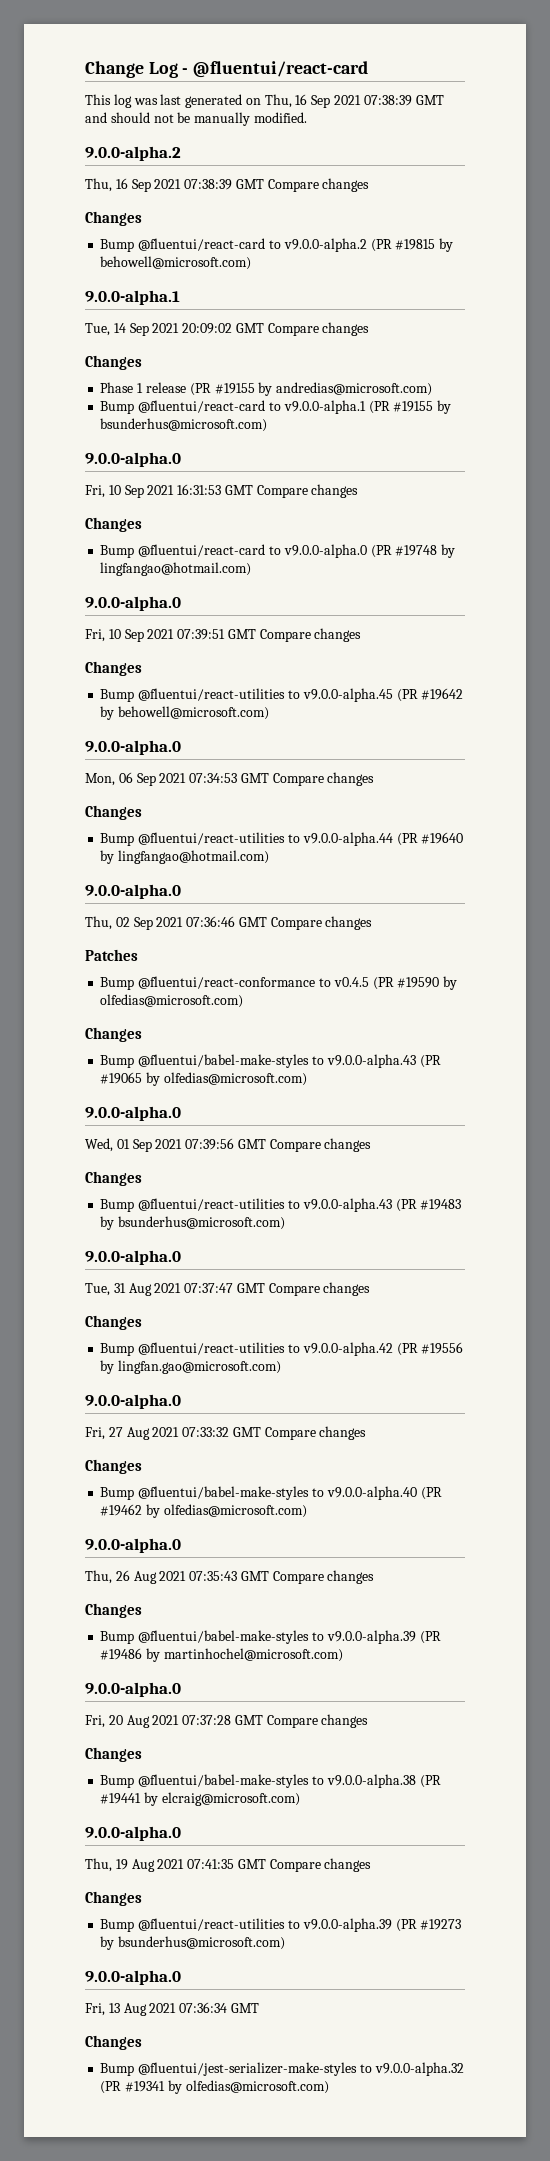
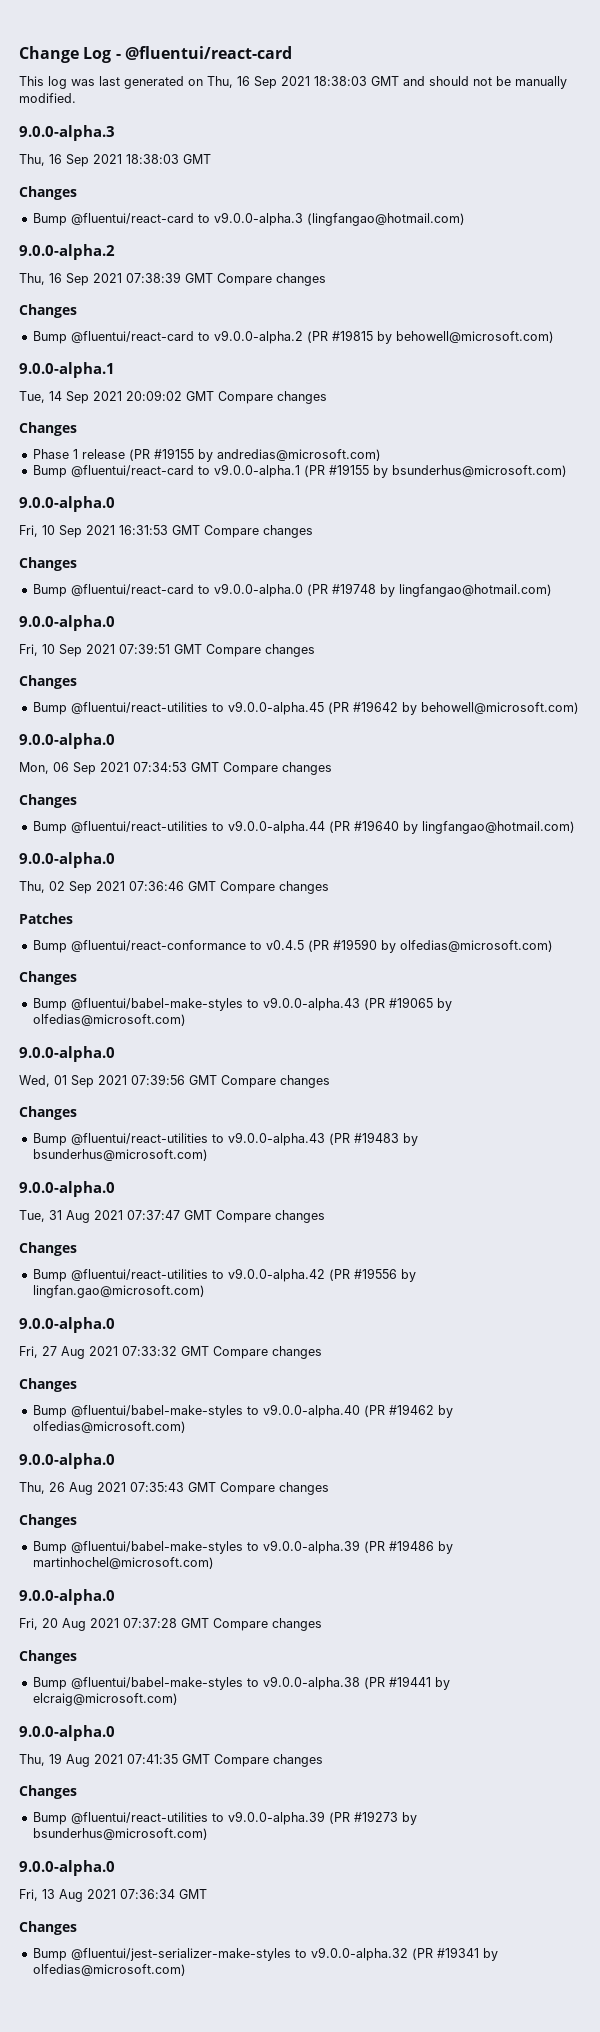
- This log was last generated on Thu, 16 Sep 2021 07:38:39 GMT and should not be manually modified.
+ This log was last generated on Thu, 16 Sep 2021 18:38:03 GMT and should not be manually modified.
+ 9.0.0-alpha.3
+ Thu, 16 Sep 2021 18:38:03 GMT
+ Changes
+ Bump @fluentui/react-card to v9.0.0-alpha.3 (lingfangao@hotmail.com)

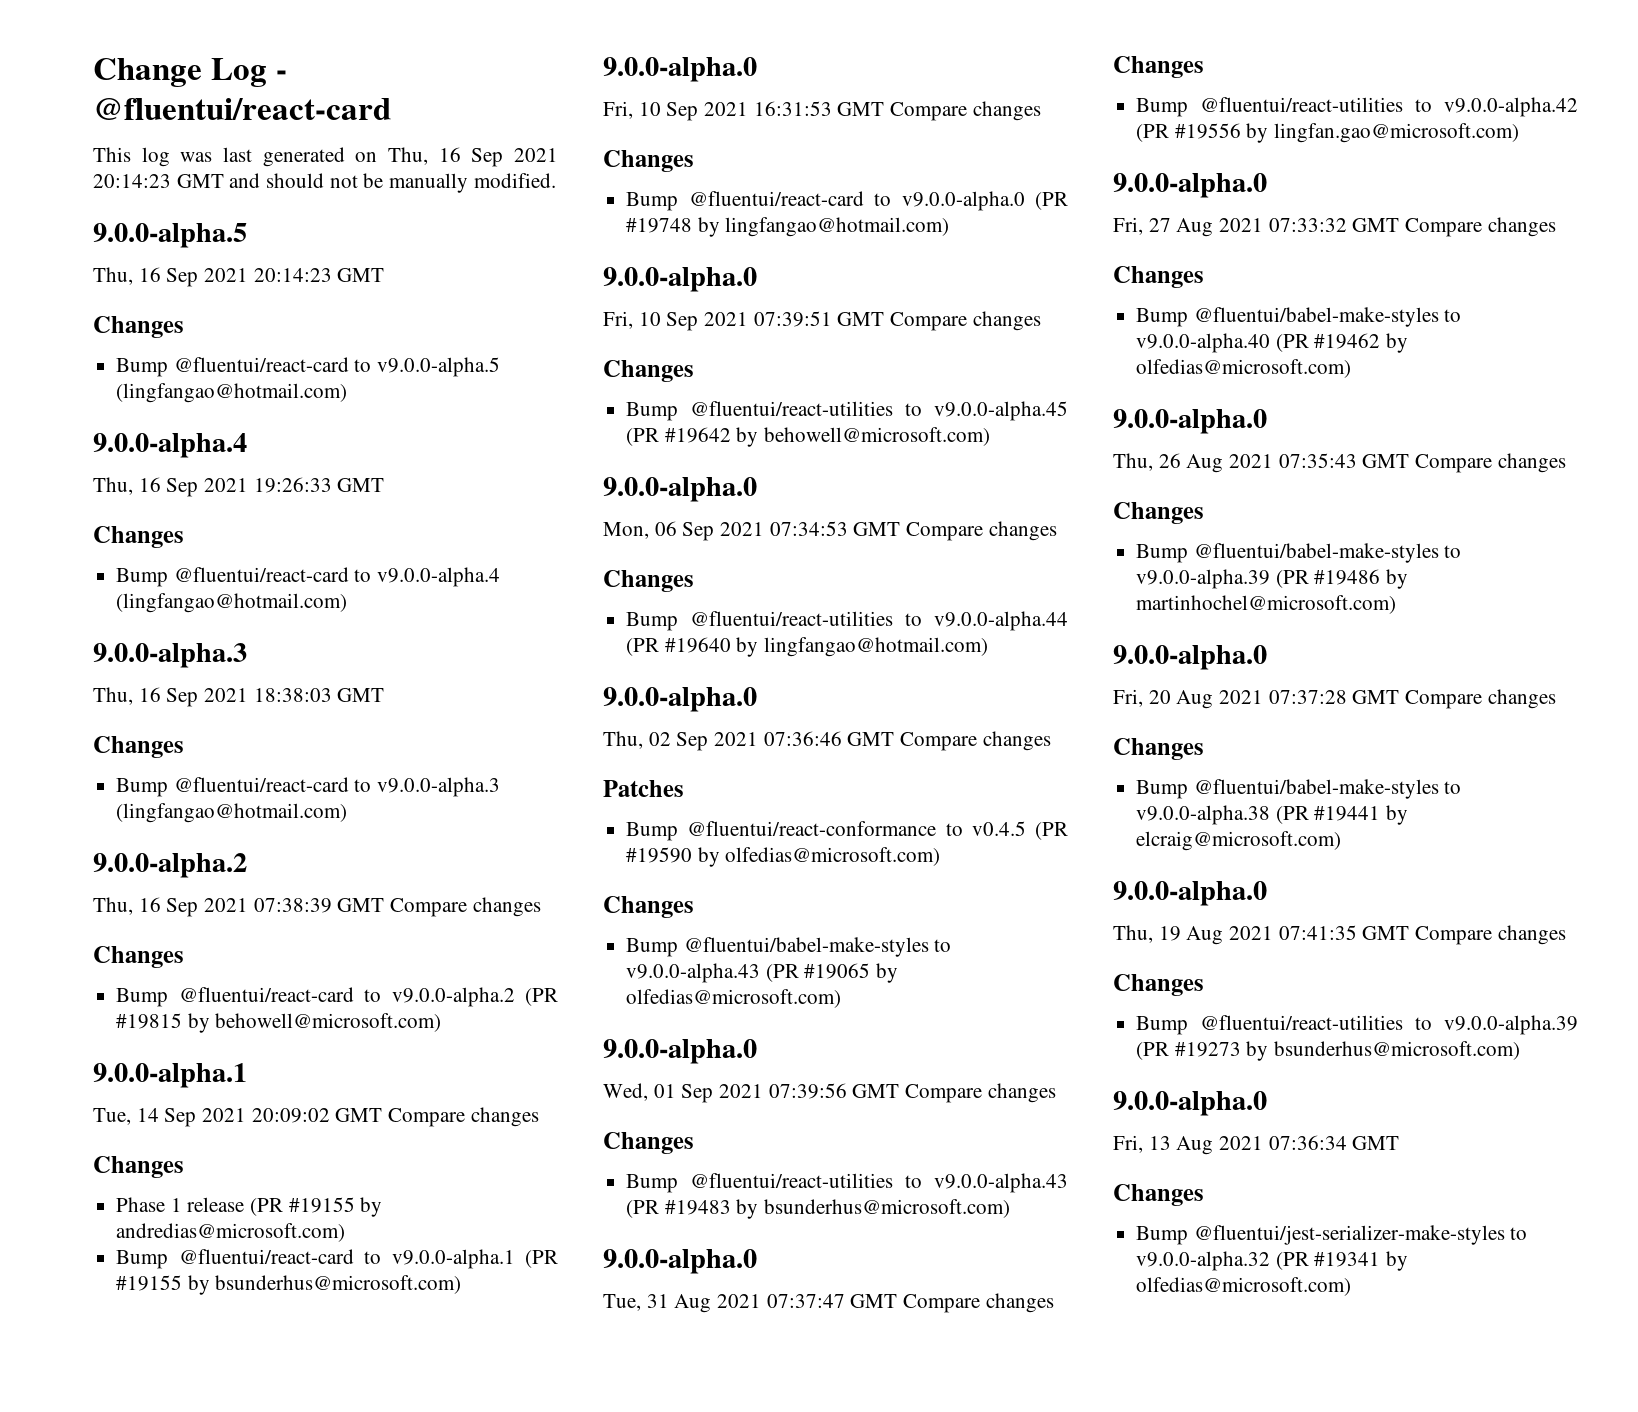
- This log was last generated on Thu, 16 Sep 2021 18:38:03 GMT and should not be manually modified.
+ This log was last generated on Thu, 16 Sep 2021 20:14:23 GMT and should not be manually modified.
+ 9.0.0-alpha.5
+ Thu, 16 Sep 2021 20:14:23 GMT
+ Changes
+ Bump @fluentui/react-card to v9.0.0-alpha.5 (lingfangao@hotmail.com)
+ 9.0.0-alpha.4
+ Thu, 16 Sep 2021 19:26:33 GMT
+ Changes
+ Bump @fluentui/react-card to v9.0.0-alpha.4 (lingfangao@hotmail.com)

